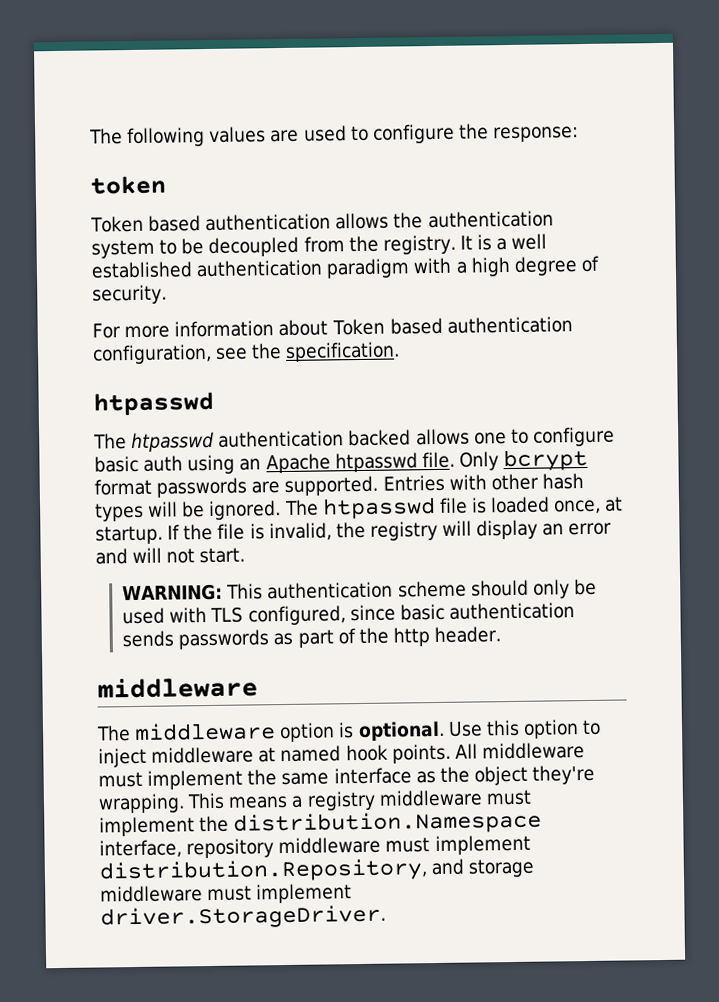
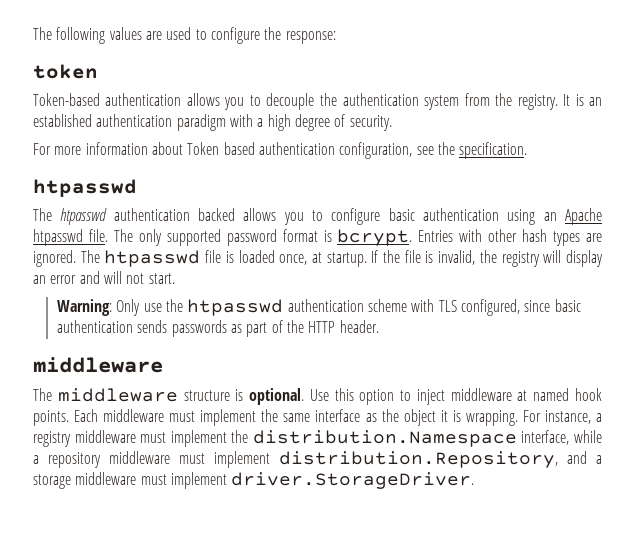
- Token based authentication allows the authentication system to be decoupled from the registry.
+ Token-based authentication allows you to decouple the authentication system from the registry.
- It is a well established authentication paradigm with a high degree of security.
+ It is an established authentication paradigm with a high degree of security.
- The htpasswd authentication backed allows one to configure basic auth using an Apache htpasswd file.
+ The htpasswd authentication backed allows you to configure basic authentication using an Apache htpasswd file.
- Only bcrypt format passwords are supported.
+ The only supported password format is bcrypt.
- Entries with other hash types will be ignored.
+ Entries with other hash types are ignored.
- WARNING: This authentication scheme should only be used with TLS configured, since basic authentication sends passwords as part of the http header.
+ Warning: Only use the htpasswd authentication scheme with TLS configured, since basic authentication sends passwords as part of the HTTP header.
- The middleware option is optional.
+ The middleware structure is optional.
- All middleware must implement the same interface as the object they're wrapping. This means a registry middleware must implement the distribution.Namespace interface, repository middleware must implement distribution.Repository, and storage middleware must implement driver.StorageDriver.
+ Each middleware must implement the same interface as the object it is wrapping. For instance, a registry middleware must implement the distribution.Namespace interface, while a repository middleware must implement distribution.Repository, and a storage middleware must implement driver.StorageDriver.

